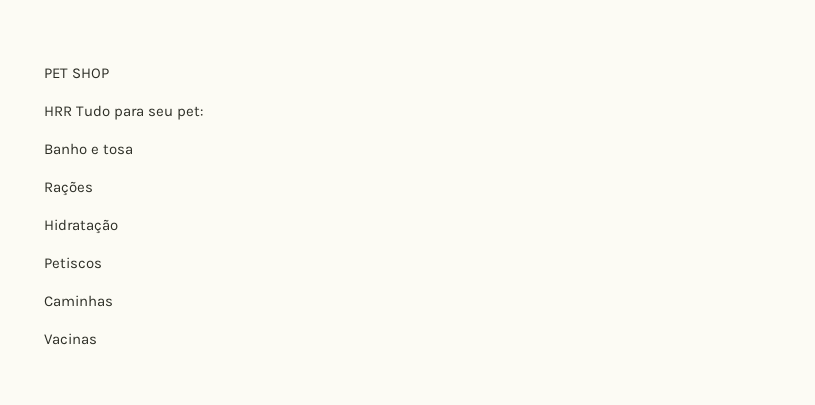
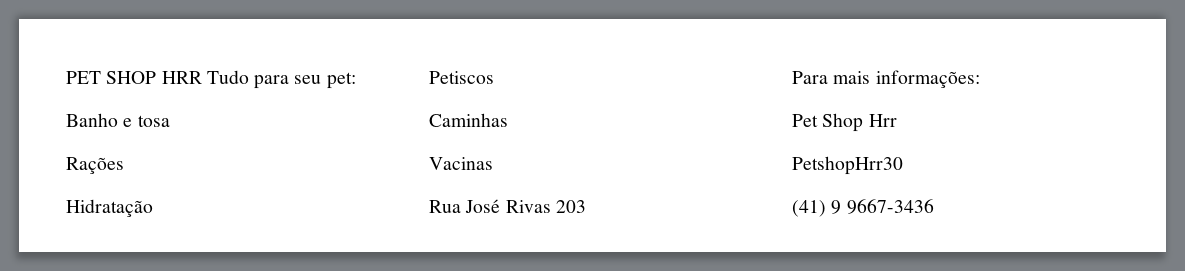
- PET SHOP
- HRR Tudo para seu pet:
+ PET SHOP HRR Tudo para seu pet:
+ Rua José Rivas 203
+ Para mais informações:
+ Pet Shop Hrr
+ PetshopHrr30
+ (41) 9 9667-3436

